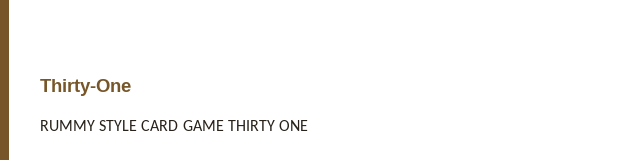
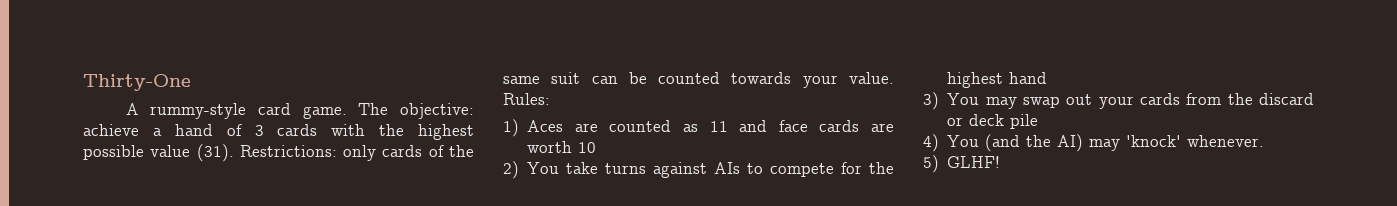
- RUMMY STYLE CARD GAME THIRTY ONE
+ A rummy-style card game. The objective: achieve a hand of 3 cards with the highest possible value (31). Restrictions: only cards of the same suit can be counted towards your value. Rules:
+ 1) Aces are counted as 11 and face cards are worth 10
+ 2) You take turns against AIs to compete for the highest hand
+ 3) You may swap out your cards from the discard or deck pile
+ 4) You (and the AI) may 'knock' whenever.
+ 5) GLHF!

